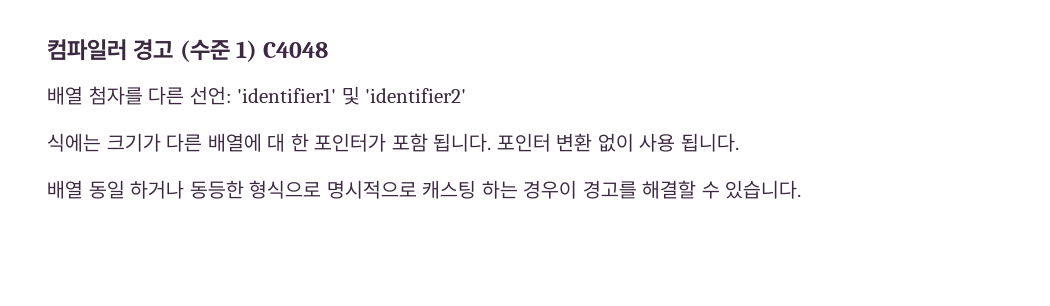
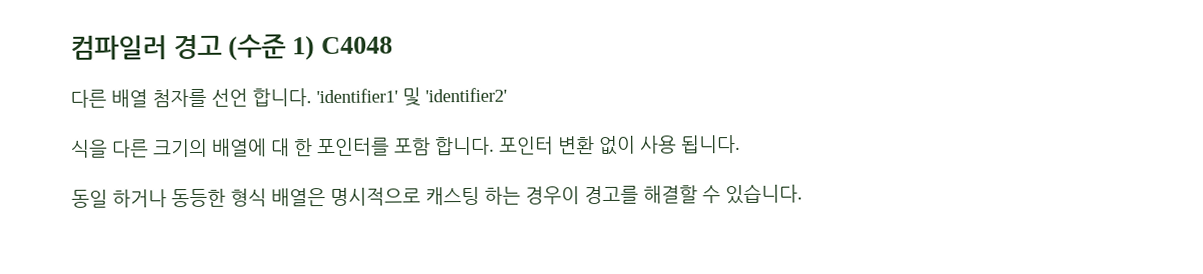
- 배열 첨자를 다른 선언: 'identifier1' 및 'identifier2'
+ 다른 배열 첨자를 선언 합니다. 'identifier1' 및 'identifier2'
- 식에는 크기가 다른 배열에 대 한 포인터가 포함 됩니다.
+ 식을 다른 크기의 배열에 대 한 포인터를 포함 합니다.
- 배열 동일 하거나 동등한 형식으로 명시적으로 캐스팅 하는 경우이 경고를 해결할 수 있습니다.
+ 동일 하거나 동등한 형식 배열은 명시적으로 캐스팅 하는 경우이 경고를 해결할 수 있습니다.

